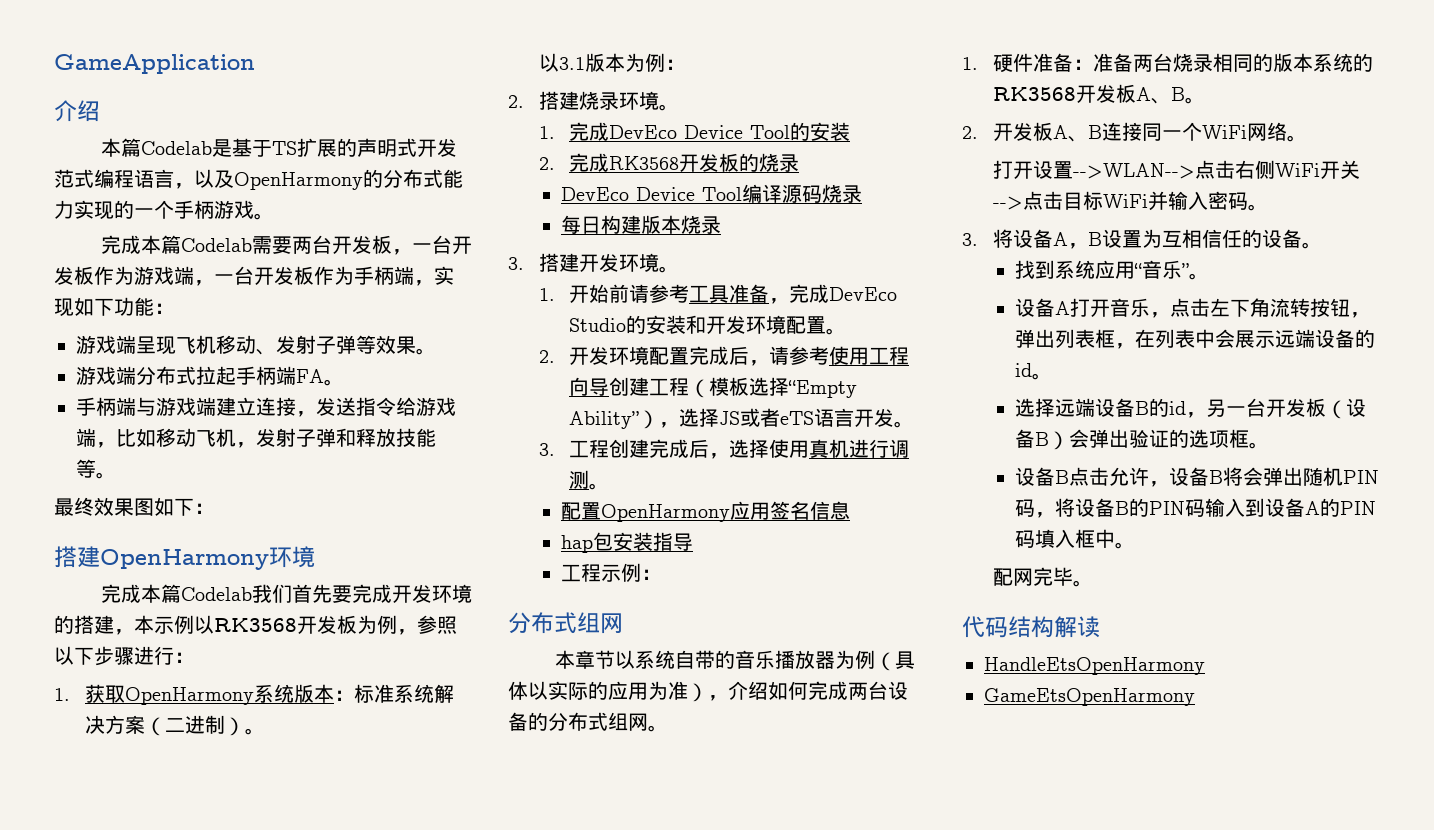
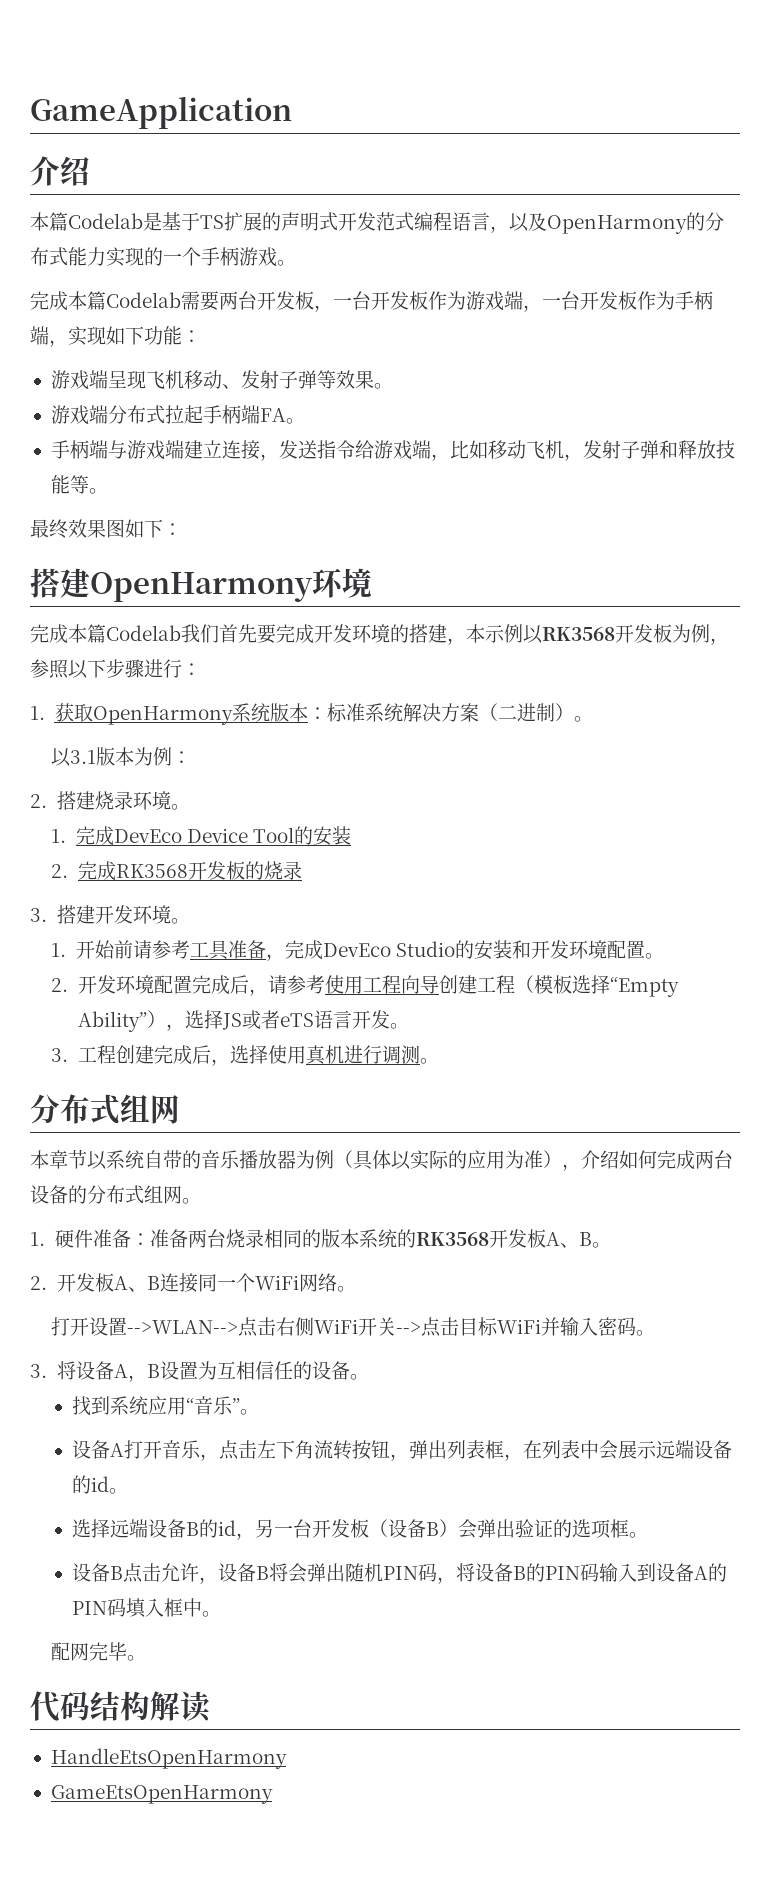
- DevEco Device Tool编译源码烧录
- 每日构建版本烧录
- 配置OpenHarmony应用签名信息
- hap包安装指导
- 工程示例：

